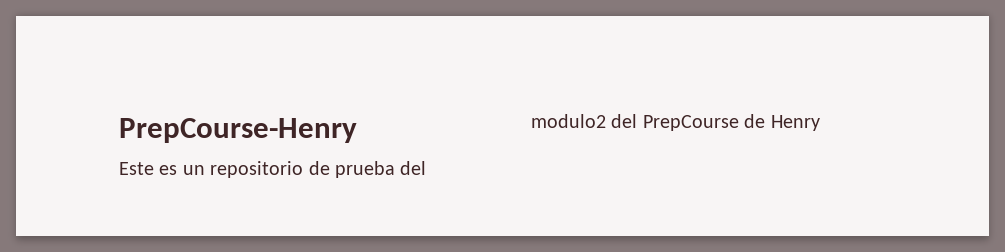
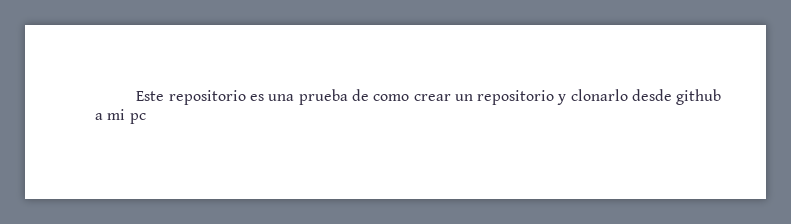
- PrepCourse-Henry
- Este es un repositorio de prueba del modulo2 del PrepCourse de Henry
+ Este repositorio es una prueba de como crear un repositorio y clonarlo desde github a mi pc

